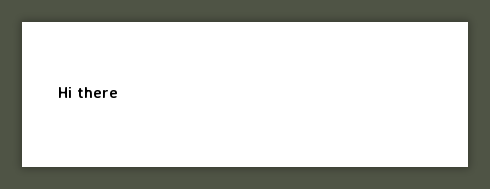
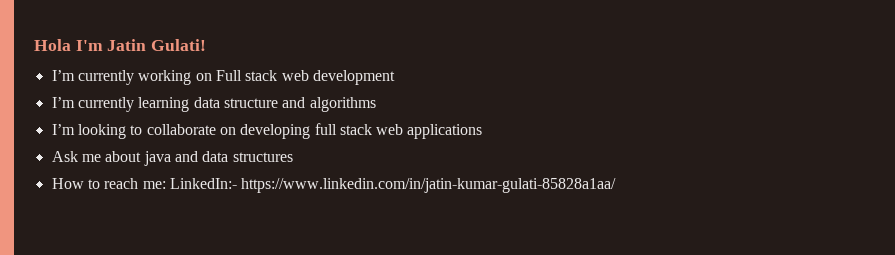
- Hi there
+ Hola I'm Jatin Gulati!
+ I’m currently working on Full stack web development
+ I’m currently learning data structure and algorithms
+ I’m looking to collaborate on developing full stack web applications
+ Ask me about java and data structures
+ How to reach me: LinkedIn:- https://www.linkedin.com/in/jatin-kumar-gulati-85828a1aa/

